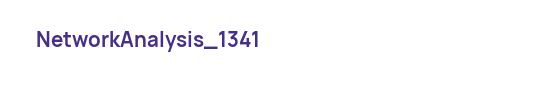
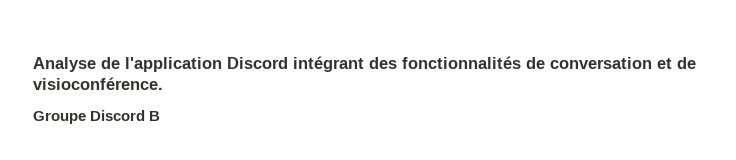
- NetworkAnalysis_1341
+ Analyse de l'application Discord intégrant des fonctionnalités de conversation et de visioconférence.
+ Groupe Discord B

